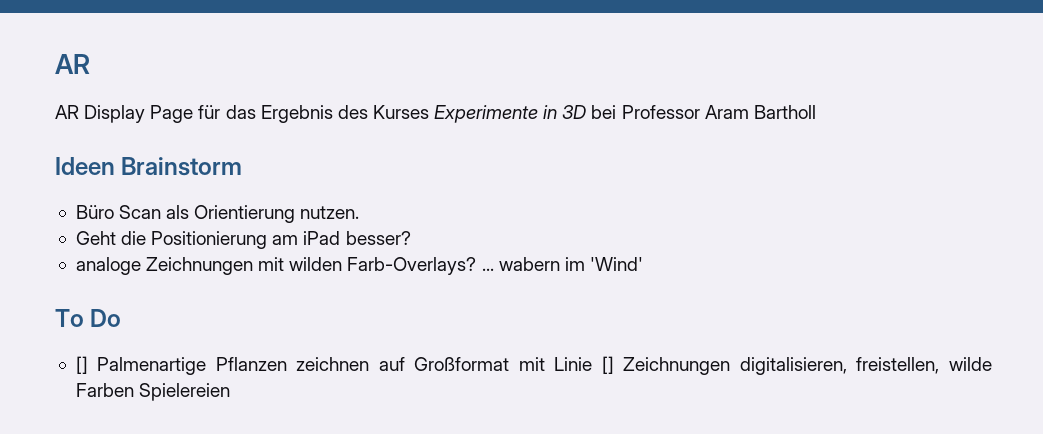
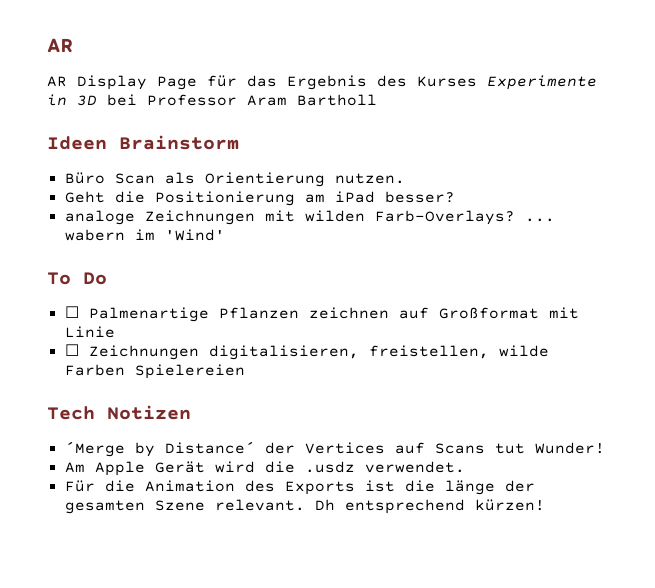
- [] Palmenartige Pflanzen zeichnen auf Großformat mit Linie [] Zeichnungen digitalisieren, freistellen, wilde Farben Spielereien
+ ☐ Palmenartige Pflanzen zeichnen auf Großformat mit Linie
+ ☐ Zeichnungen digitalisieren, freistellen, wilde Farben Spielereien
+ Tech Notizen
+ ´Merge by Distance´ der Vertices auf Scans tut Wunder!
+ Am Apple Gerät wird die .usdz verwendet.
+ Für die Animation des Exports ist die länge der gesamten Szene relevant. Dh entsprechend kürzen!

